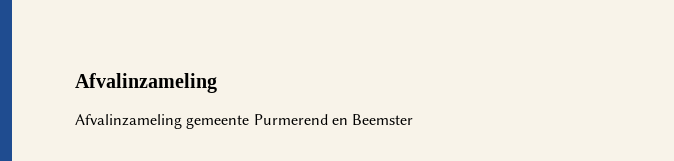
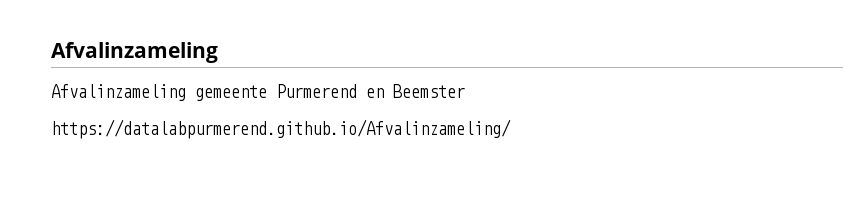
+ https://datalabpurmerend.github.io/Afvalinzameling/

